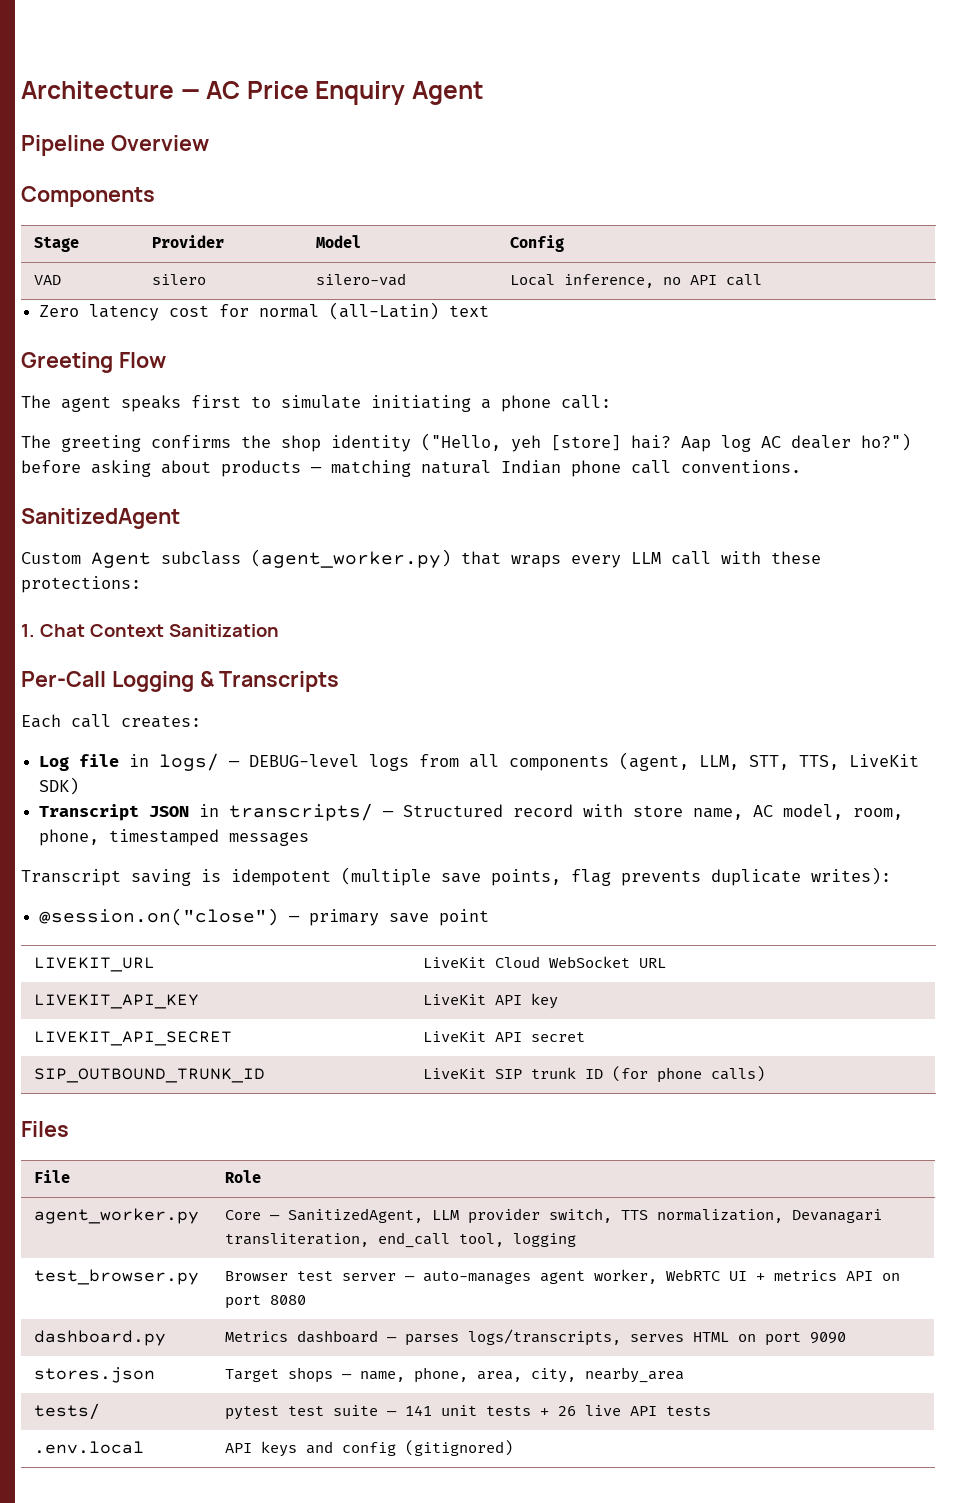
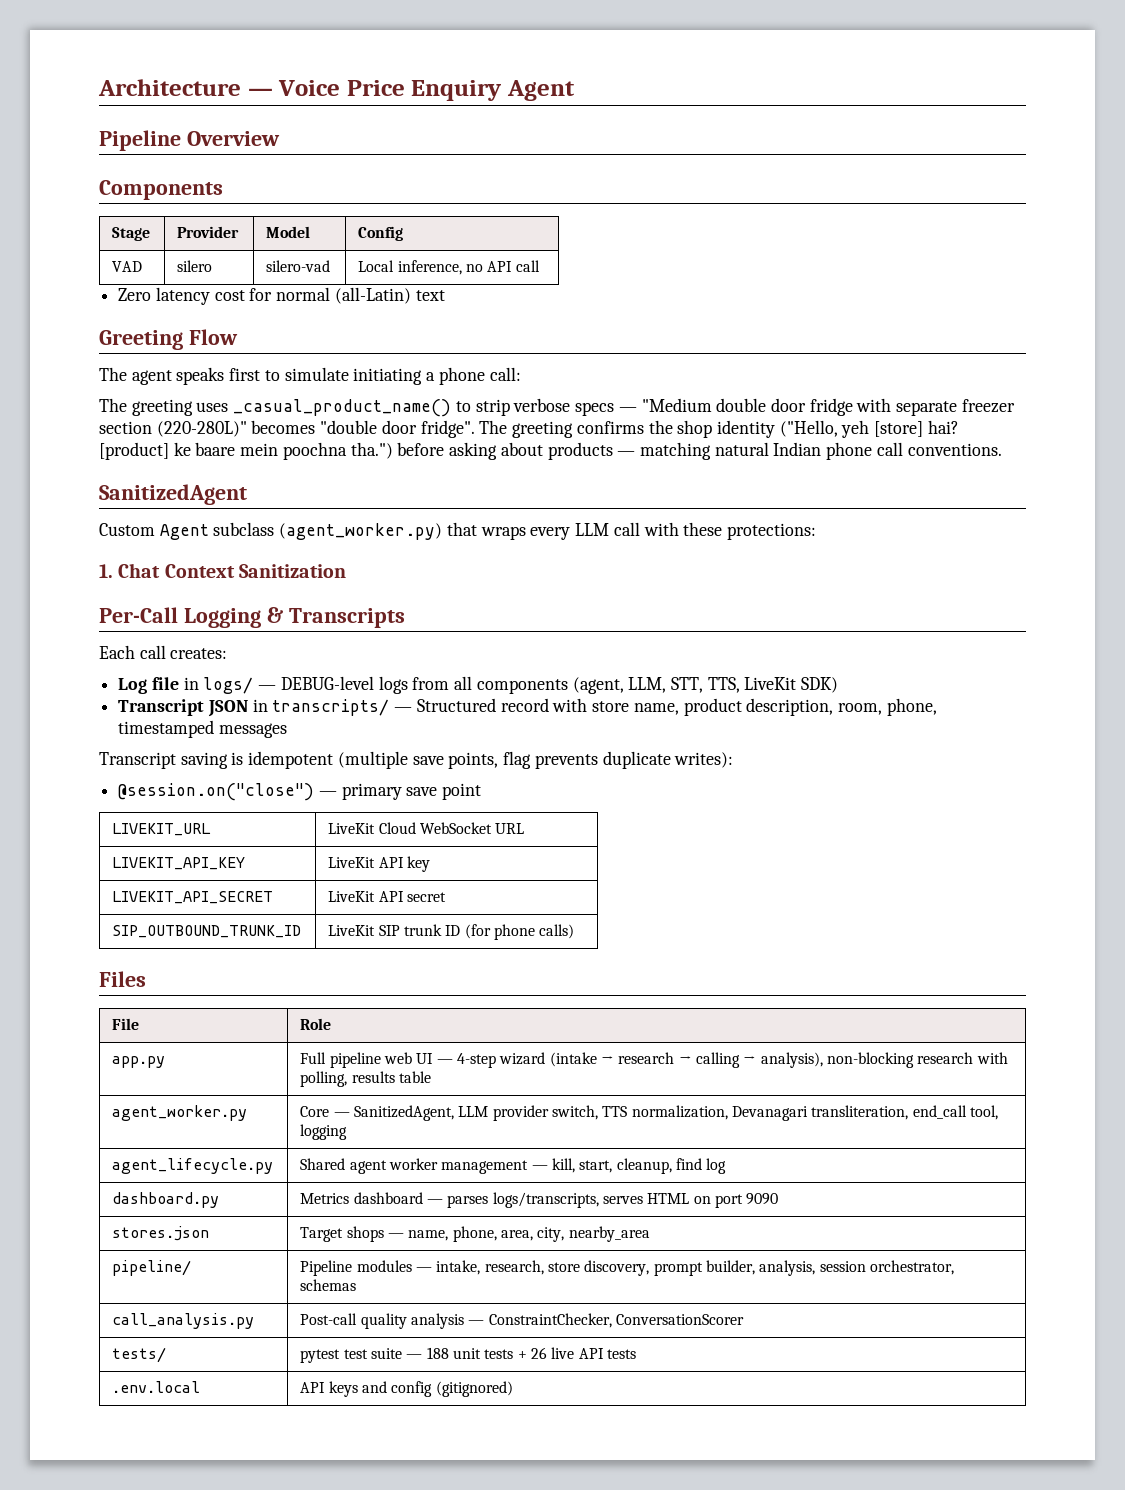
- Architecture — AC Price Enquiry Agent
+ Architecture — Voice Price Enquiry Agent
- The greeting confirms the shop identity ("Hello, yeh [store] hai?
+ The greeting uses _casual_product_name() to strip verbose specs — "Medium double door fridge with separate freezer section (220-280L)" becomes "double door fridge". The greeting confirms the shop identity ("Hello, yeh [store] hai?
- Aap log AC dealer ho?") before asking about products — matching natural Indian phone call conventions.
+ [product] ke baare mein poochna tha.") before asking about products — matching natural Indian phone call conventions.
- Transcript JSON in transcripts/ — Structured record with store name, AC model, room, phone, timestamped messages
+ Transcript JSON in transcripts/ — Structured record with store name, product description, room, phone, timestamped messages
+ app.py | Full pipeline web UI — 4-step wizard (intake → research → calling → analysis), non-blocking research with polling, results table
- test_browser.py | Browser test server — auto-manages agent worker, WebRTC UI + metrics API on port 8080
+ agent_lifecycle.py | Shared agent worker management — kill, start, cleanup, find log
+ pipeline/ | Pipeline modules — intake, research, store discovery, prompt builder, analysis, session orchestrator, schemas
+ call_analysis.py | Post-call quality analysis — ConstraintChecker, ConversationScorer
- tests/ | pytest test suite — 141 unit tests + 26 live API tests
+ tests/ | pytest test suite — 188 unit tests + 26 live API tests

